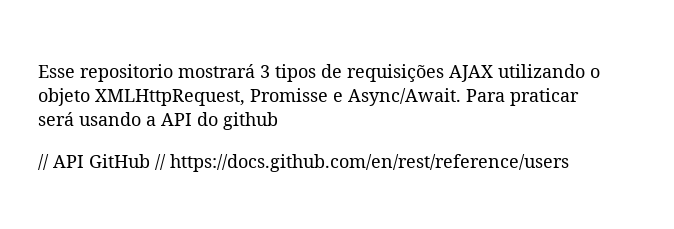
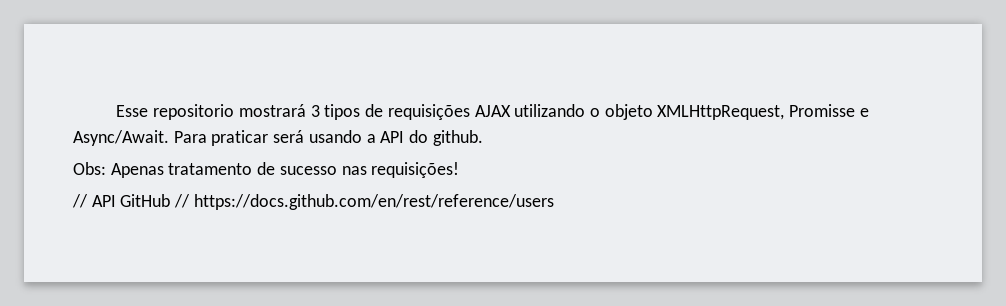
- Para praticar será usando a API do github
+ Para praticar será usando a API do github.
+ Obs: Apenas tratamento de sucesso nas requisições!

